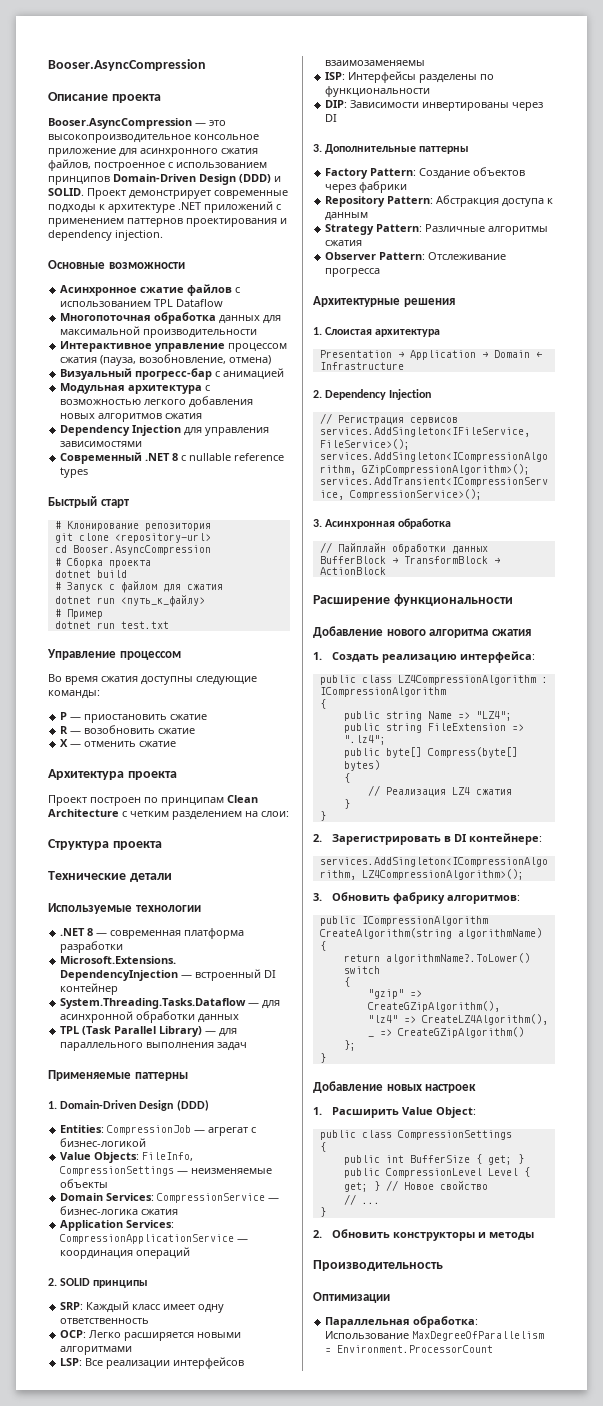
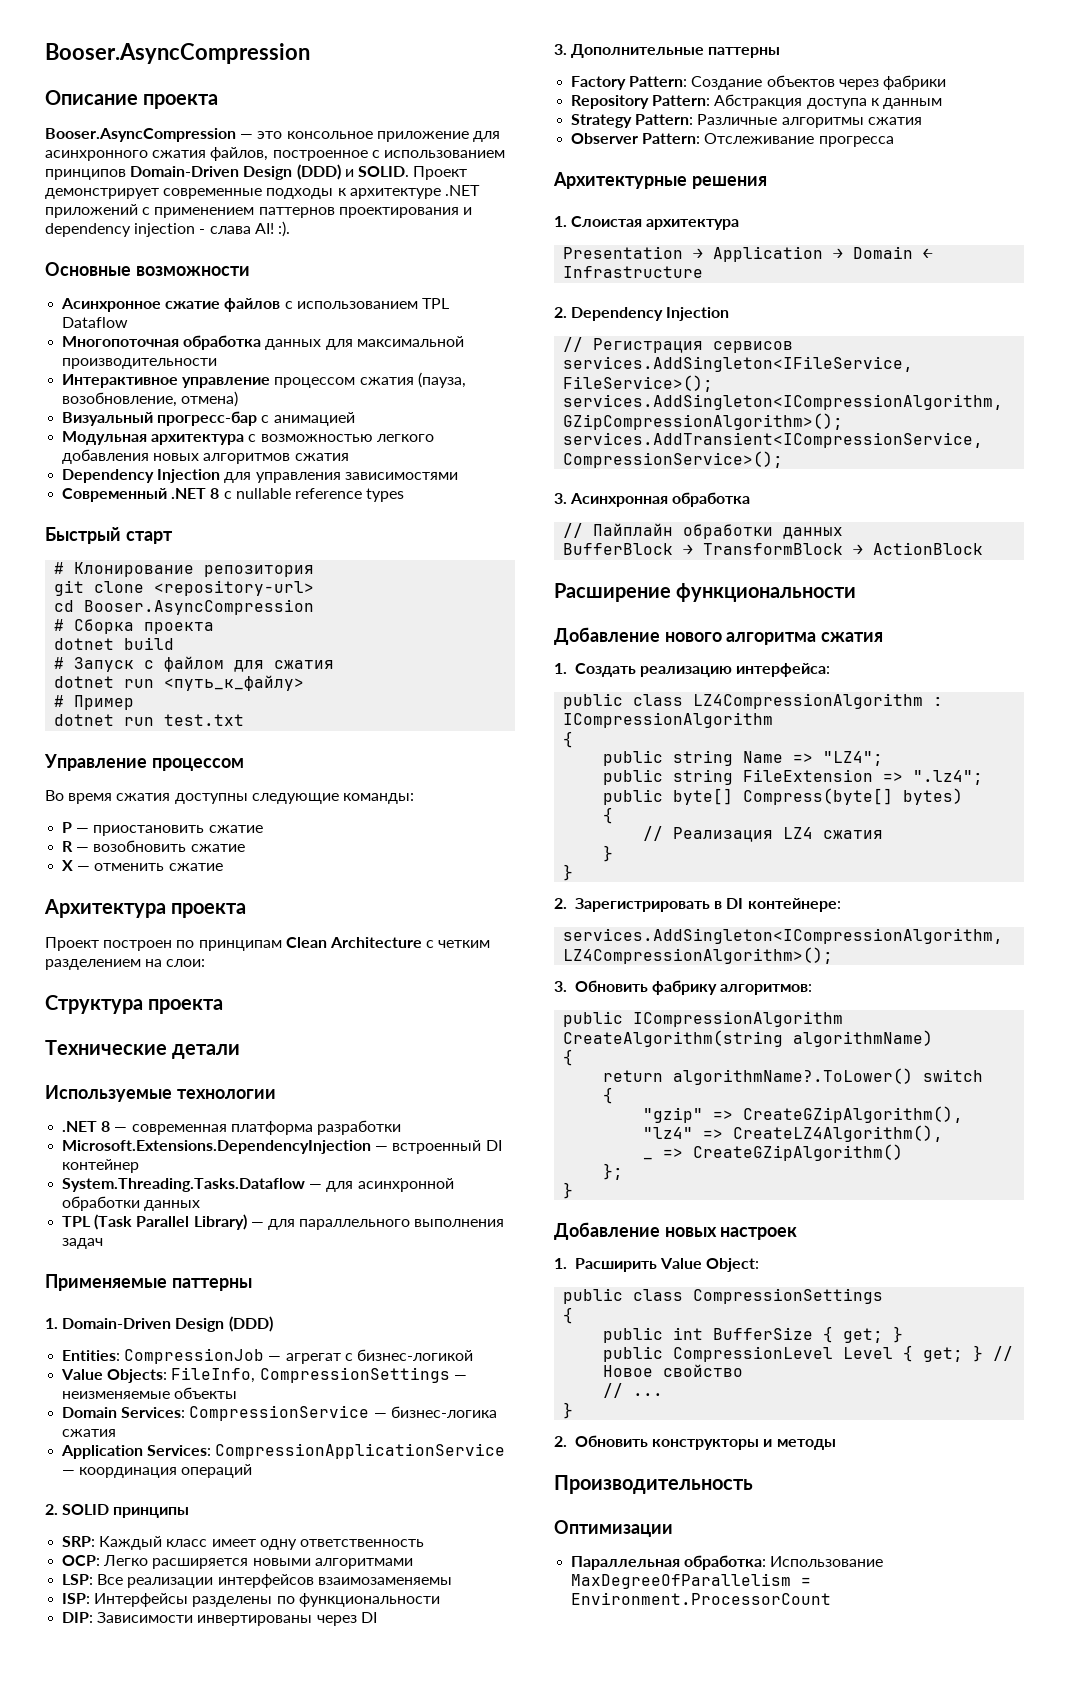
- Booser.AsyncCompression — это высокопроизводительное консольное приложение для асинхронного сжатия файлов, построенное с использованием принципов Domain-Driven Design (DDD) и SOLID.
+ Booser.AsyncCompression — это консольное приложение для асинхронного сжатия файлов, построенное с использованием принципов Domain-Driven Design (DDD) и SOLID.
- Проект демонстрирует современные подходы к архитектуре .NET приложений с применением паттернов проектирования и dependency injection.
+ Проект демонстрирует современные подходы к архитектуре .NET приложений с применением паттернов проектирования и dependency injection - слава AI! :).

